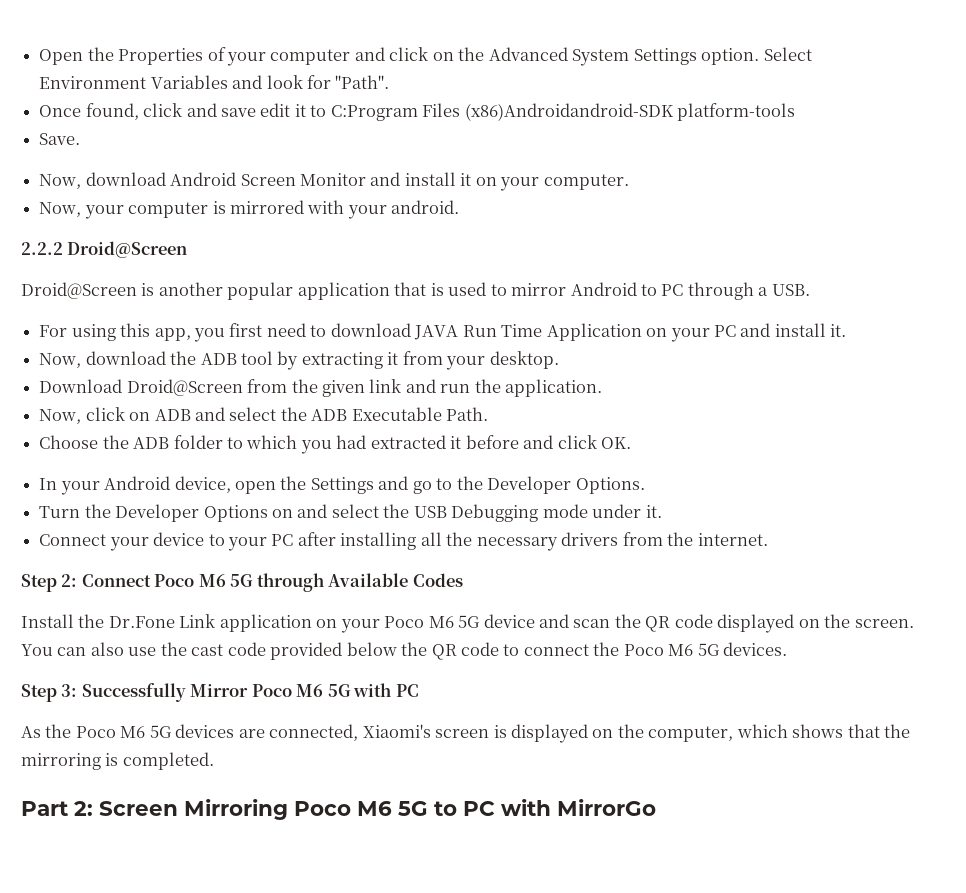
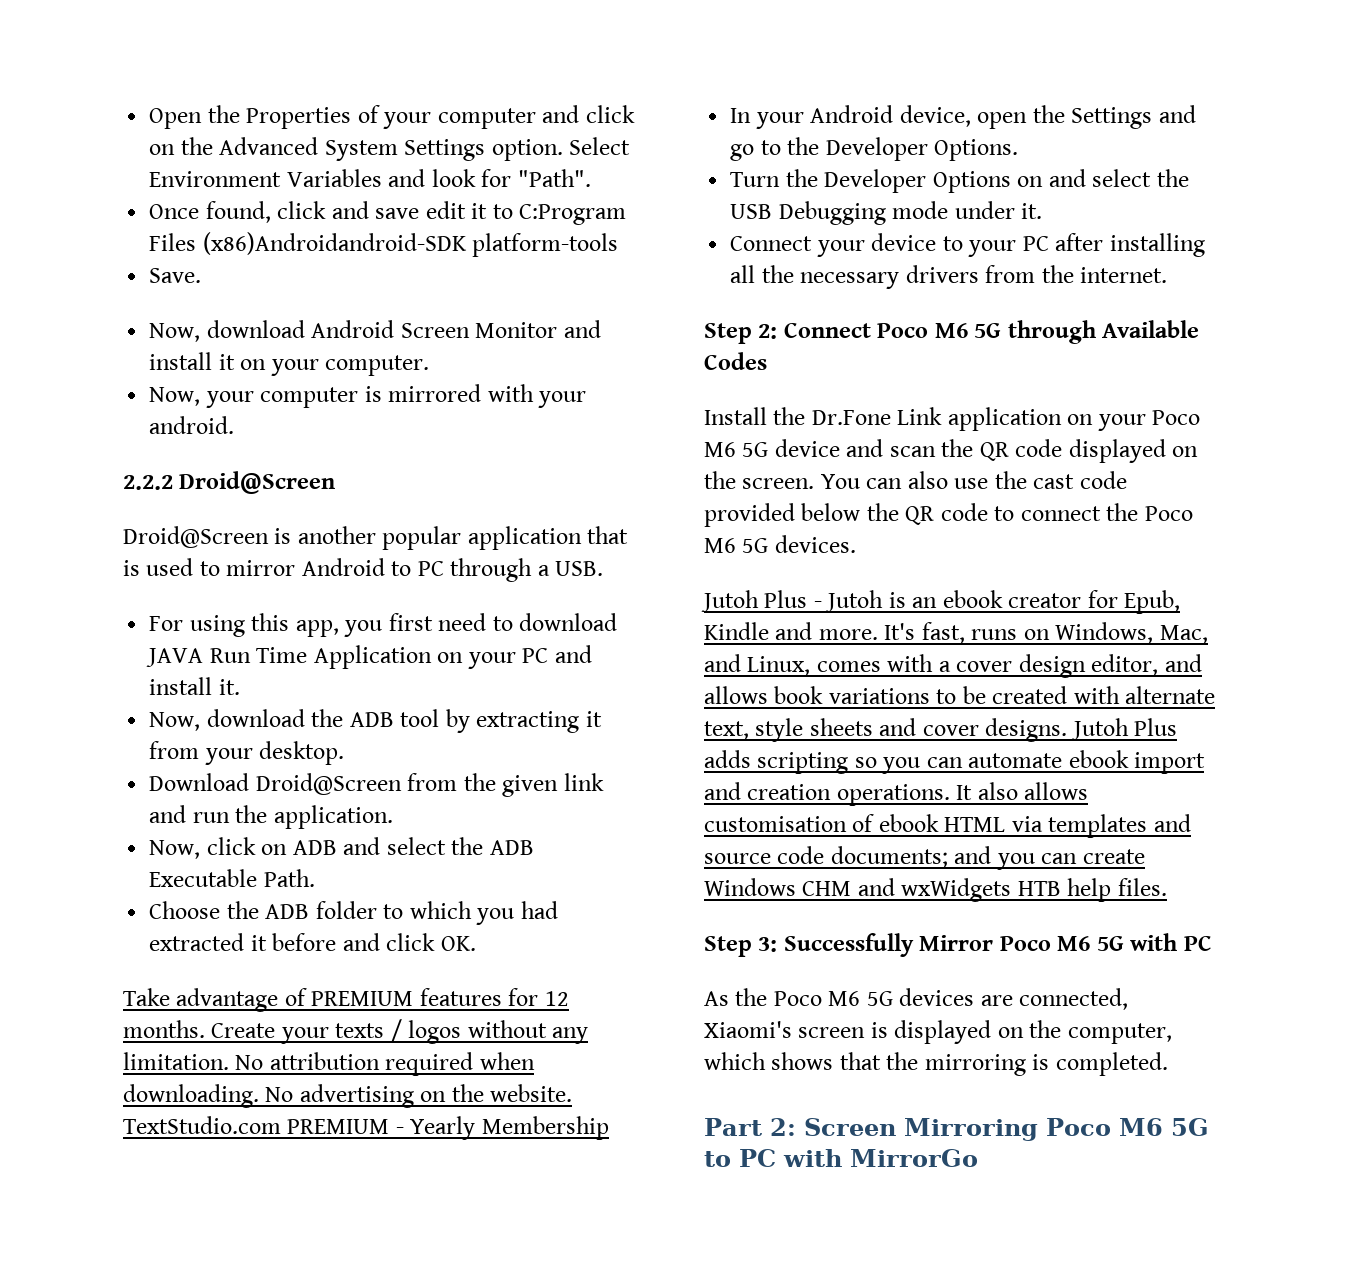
+ Take advantage of PREMIUM features for 12 months. Create your texts / logos without any limitation. No attribution required when downloading. No advertising on the website. TextStudio.com PREMIUM - Yearly Membership
+ Jutoh Plus - Jutoh is an ebook creator for Epub, Kindle and more. It's fast, runs on Windows, Mac, and Linux, comes with a cover design editor, and allows book variations to be created with alternate text, style sheets and cover designs. Jutoh Plus adds scripting so you can automate ebook import and creation operations. It also allows customisation of ebook HTML via templates and source code documents; and you can create Windows CHM and wxWidgets HTB help files.

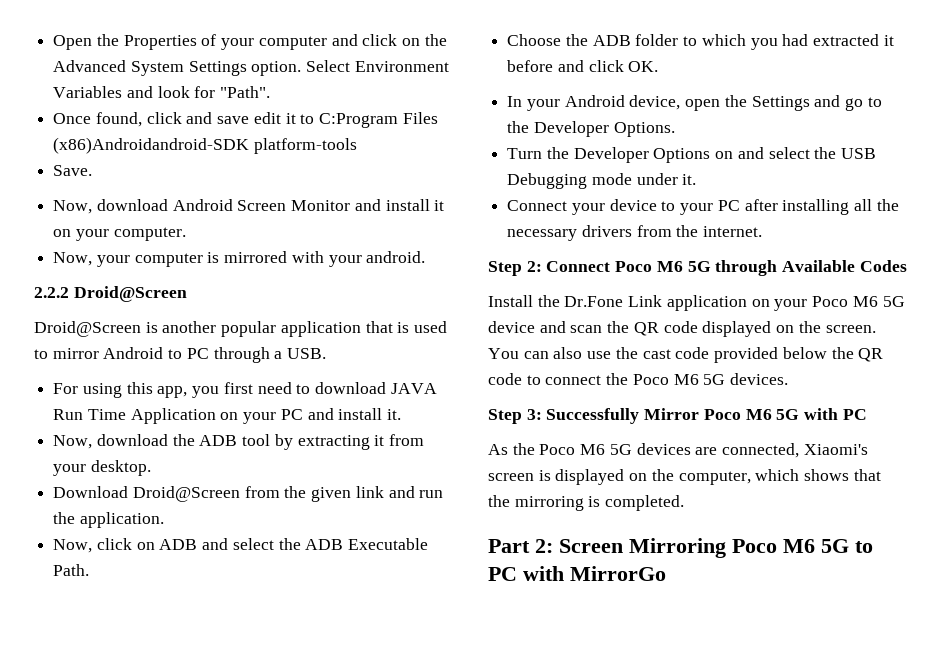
- Take advantage of PREMIUM features for 12 months. Create your texts / logos without any limitation. No attribution required when downloading. No advertising on the website. TextStudio.com PREMIUM - Yearly Membership
- Jutoh Plus - Jutoh is an ebook creator for Epub, Kindle and more. It's fast, runs on Windows, Mac, and Linux, comes with a cover design editor, and allows book variations to be created with alternate text, style sheets and cover designs. Jutoh Plus adds scripting so you can automate ebook import and creation operations. It also allows customisation of ebook HTML via templates and source code documents; and you can create Windows CHM and wxWidgets HTB help files.

